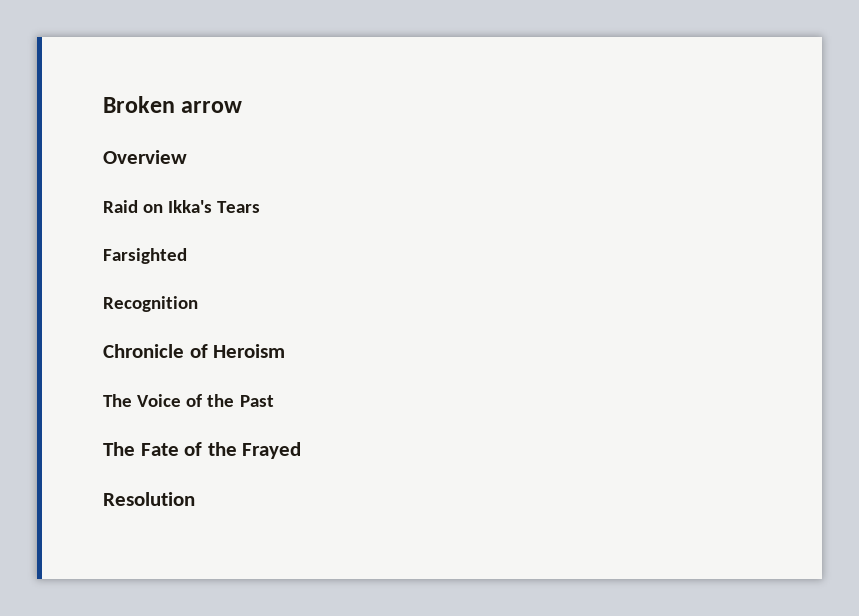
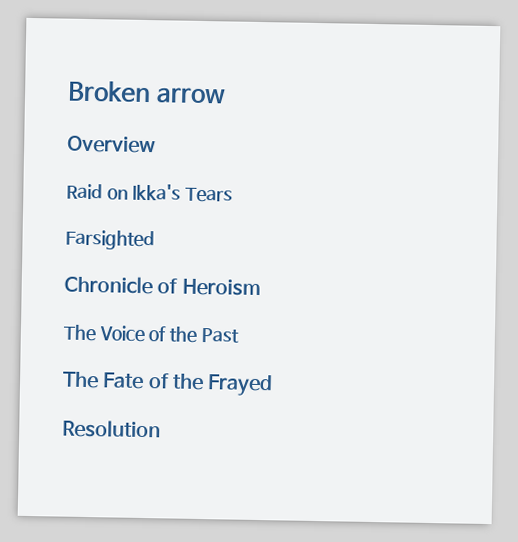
- Recognition

